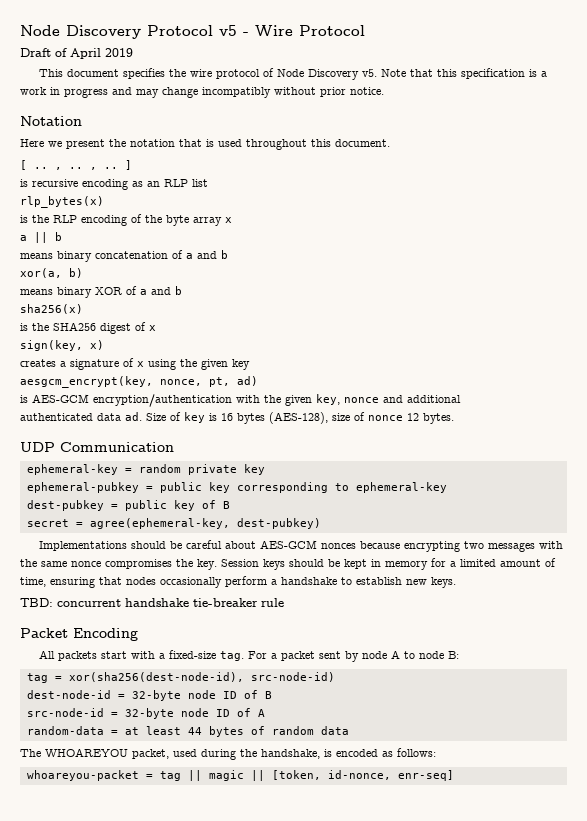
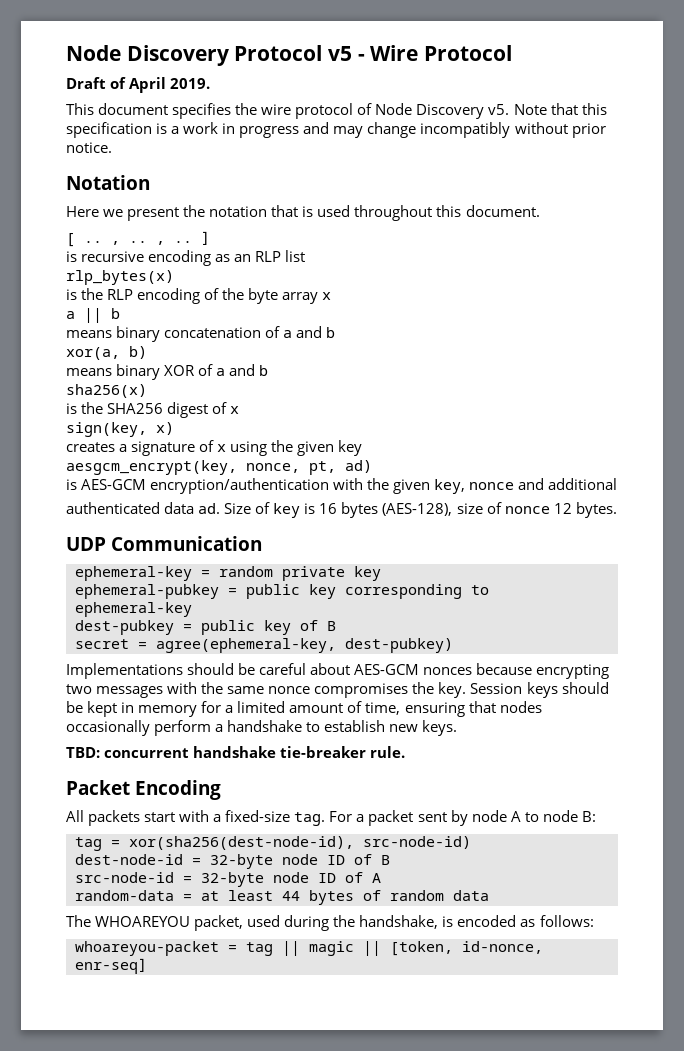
- Draft of April 2019
+ Draft of April 2019.
- TBD: concurrent handshake tie-breaker rule
+ TBD: concurrent handshake tie-breaker rule.

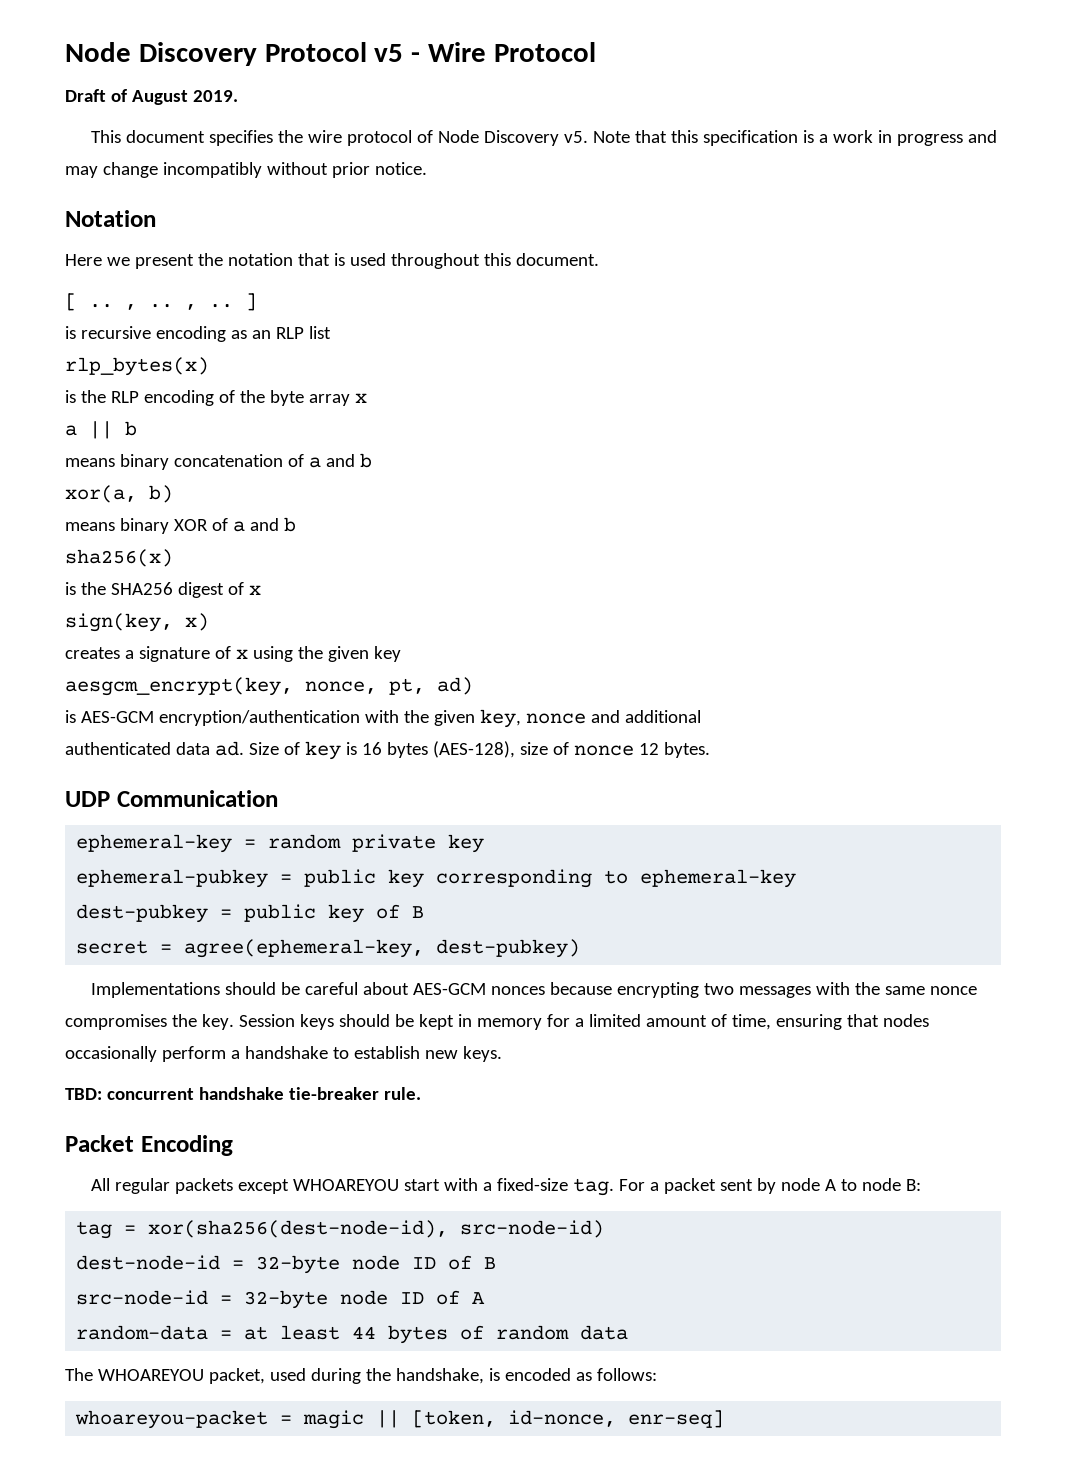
- Draft of April 2019.
+ Draft of August 2019.
- All packets start with a fixed-size tag.
+ All regular packets except WHOAREYOU start with a fixed-size tag.
- whoareyou-packet = tag || magic || [token, id-nonce, enr-seq]
+ whoareyou-packet = magic || [token, id-nonce, enr-seq]

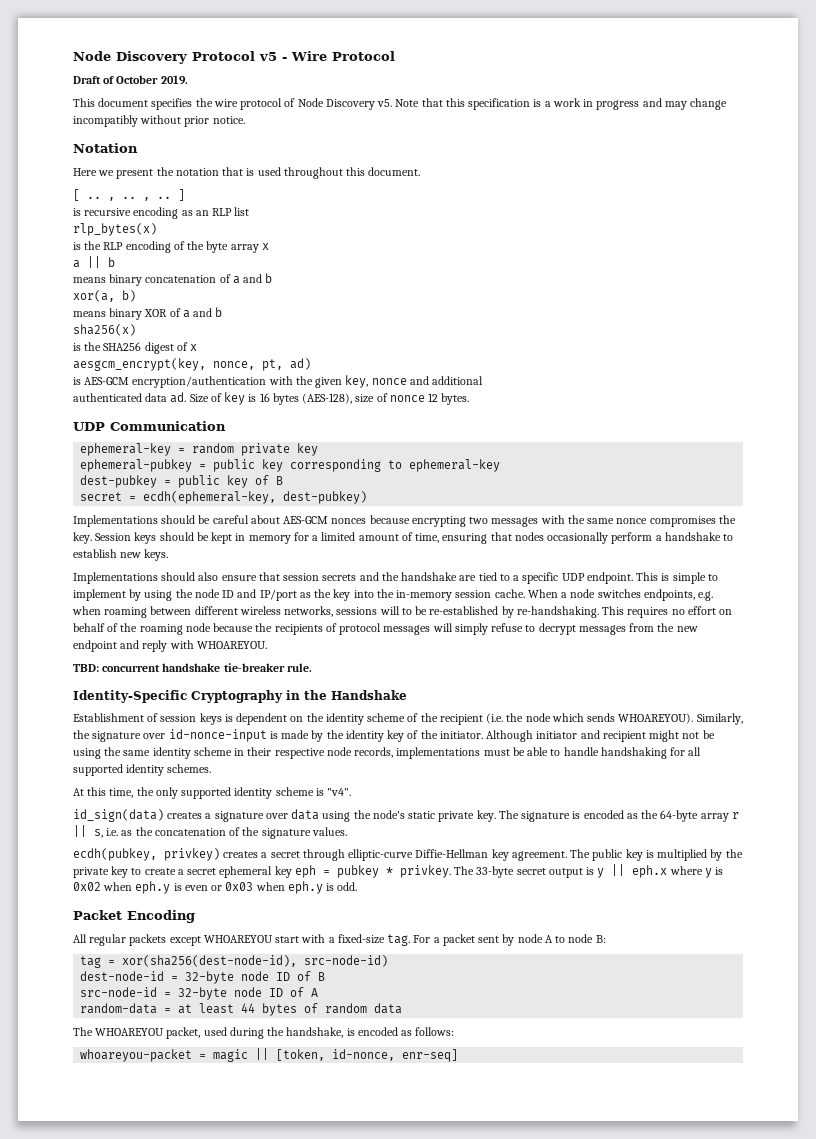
- Draft of August 2019.
+ Draft of October 2019.
- sign(key, x)
- creates a signature of x using the given key
- secret = agree(ephemeral-key, dest-pubkey)
+ secret = ecdh(ephemeral-key, dest-pubkey)
+ Implementations should also ensure that session secrets and the handshake are tied to a specific UDP endpoint. This is simple to implement by using the node ID and IP/port as the key into the in-memory session cache. When a node switches endpoints, e.g. when roaming between different wireless networks, sessions will to be re-established by re-handshaking. This requires no effort on behalf of the roaming node because the recipients of protocol messages will simply refuse to decrypt messages from the new endpoint and reply with WHOAREYOU.
+ Identity-Specific Cryptography in the Handshake
+ Establishment of session keys is dependent on the identity scheme of the recipient (i.e. the node which sends WHOAREYOU). Similarly, the signature over id-nonce-input is made by the identity key of the initiator. Although initiator and recipient might not be using the same identity scheme in their respective node records, implementations must be able to handle handshaking for all supported identity schemes.
+ At this time, the only supported identity scheme is "v4".
+ id_sign(data) creates a signature over data using the node's static private key. The signature is encoded as the 64-byte array r || s, i.e. as the concatenation of the signature values.
+ ecdh(pubkey, privkey) creates a secret through elliptic-curve Diffie-Hellman key agreement. The public key is multiplied by the private key to create a secret ephemeral key eph = pubkey * privkey. The 33-byte secret output is y || eph.x where y is 0x02 when eph.y is even or 0x03 when eph.y is odd.

